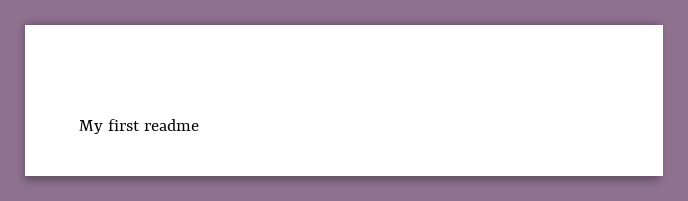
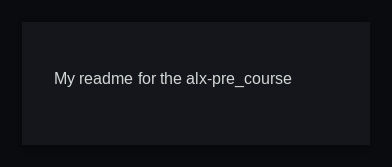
- My first readme
+ My readme for the alx-pre_course

